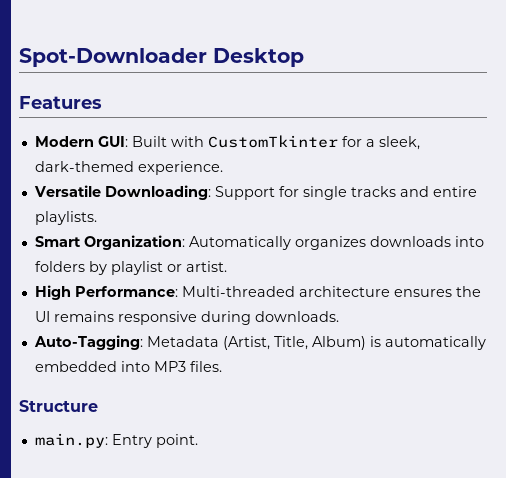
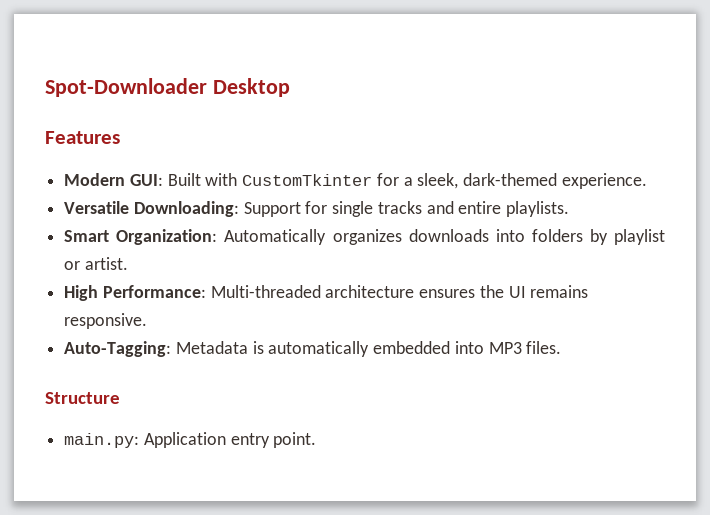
- High Performance: Multi-threaded architecture ensures the UI remains responsive during downloads.
+ High Performance: Multi-threaded architecture ensures the UI remains responsive.
- Auto-Tagging: Metadata (Artist, Title, Album) is automatically embedded into MP3 files.
+ Auto-Tagging: Metadata is automatically embedded into MP3 files.
- main.py: Entry point.
+ main.py: Application entry point.

